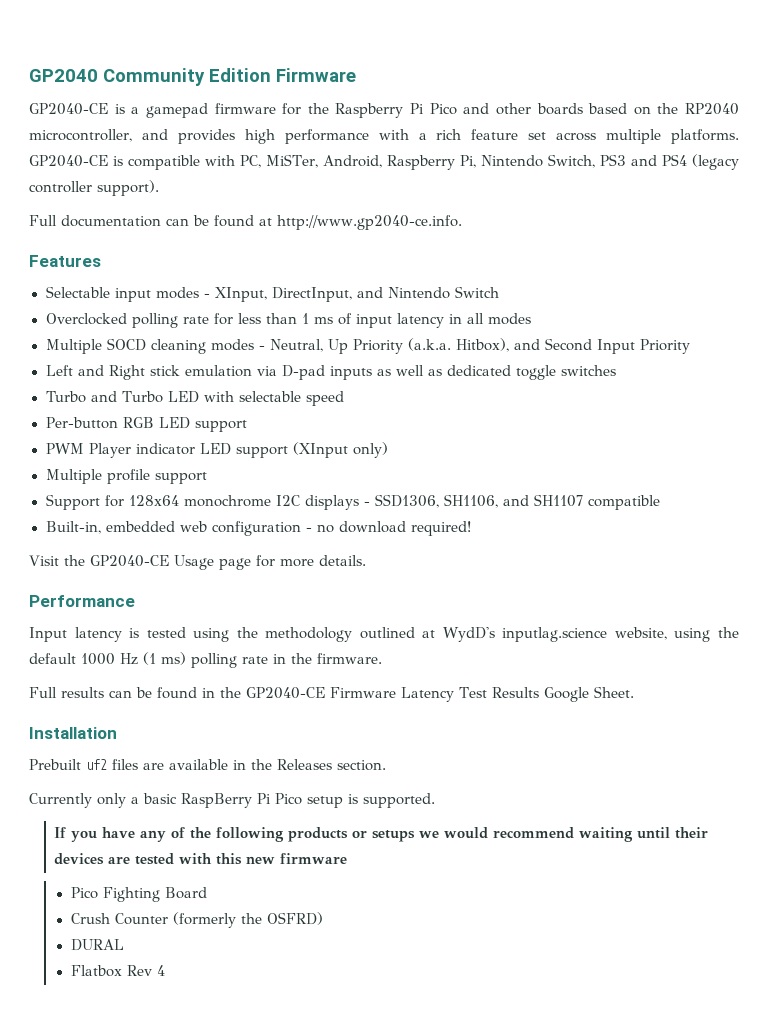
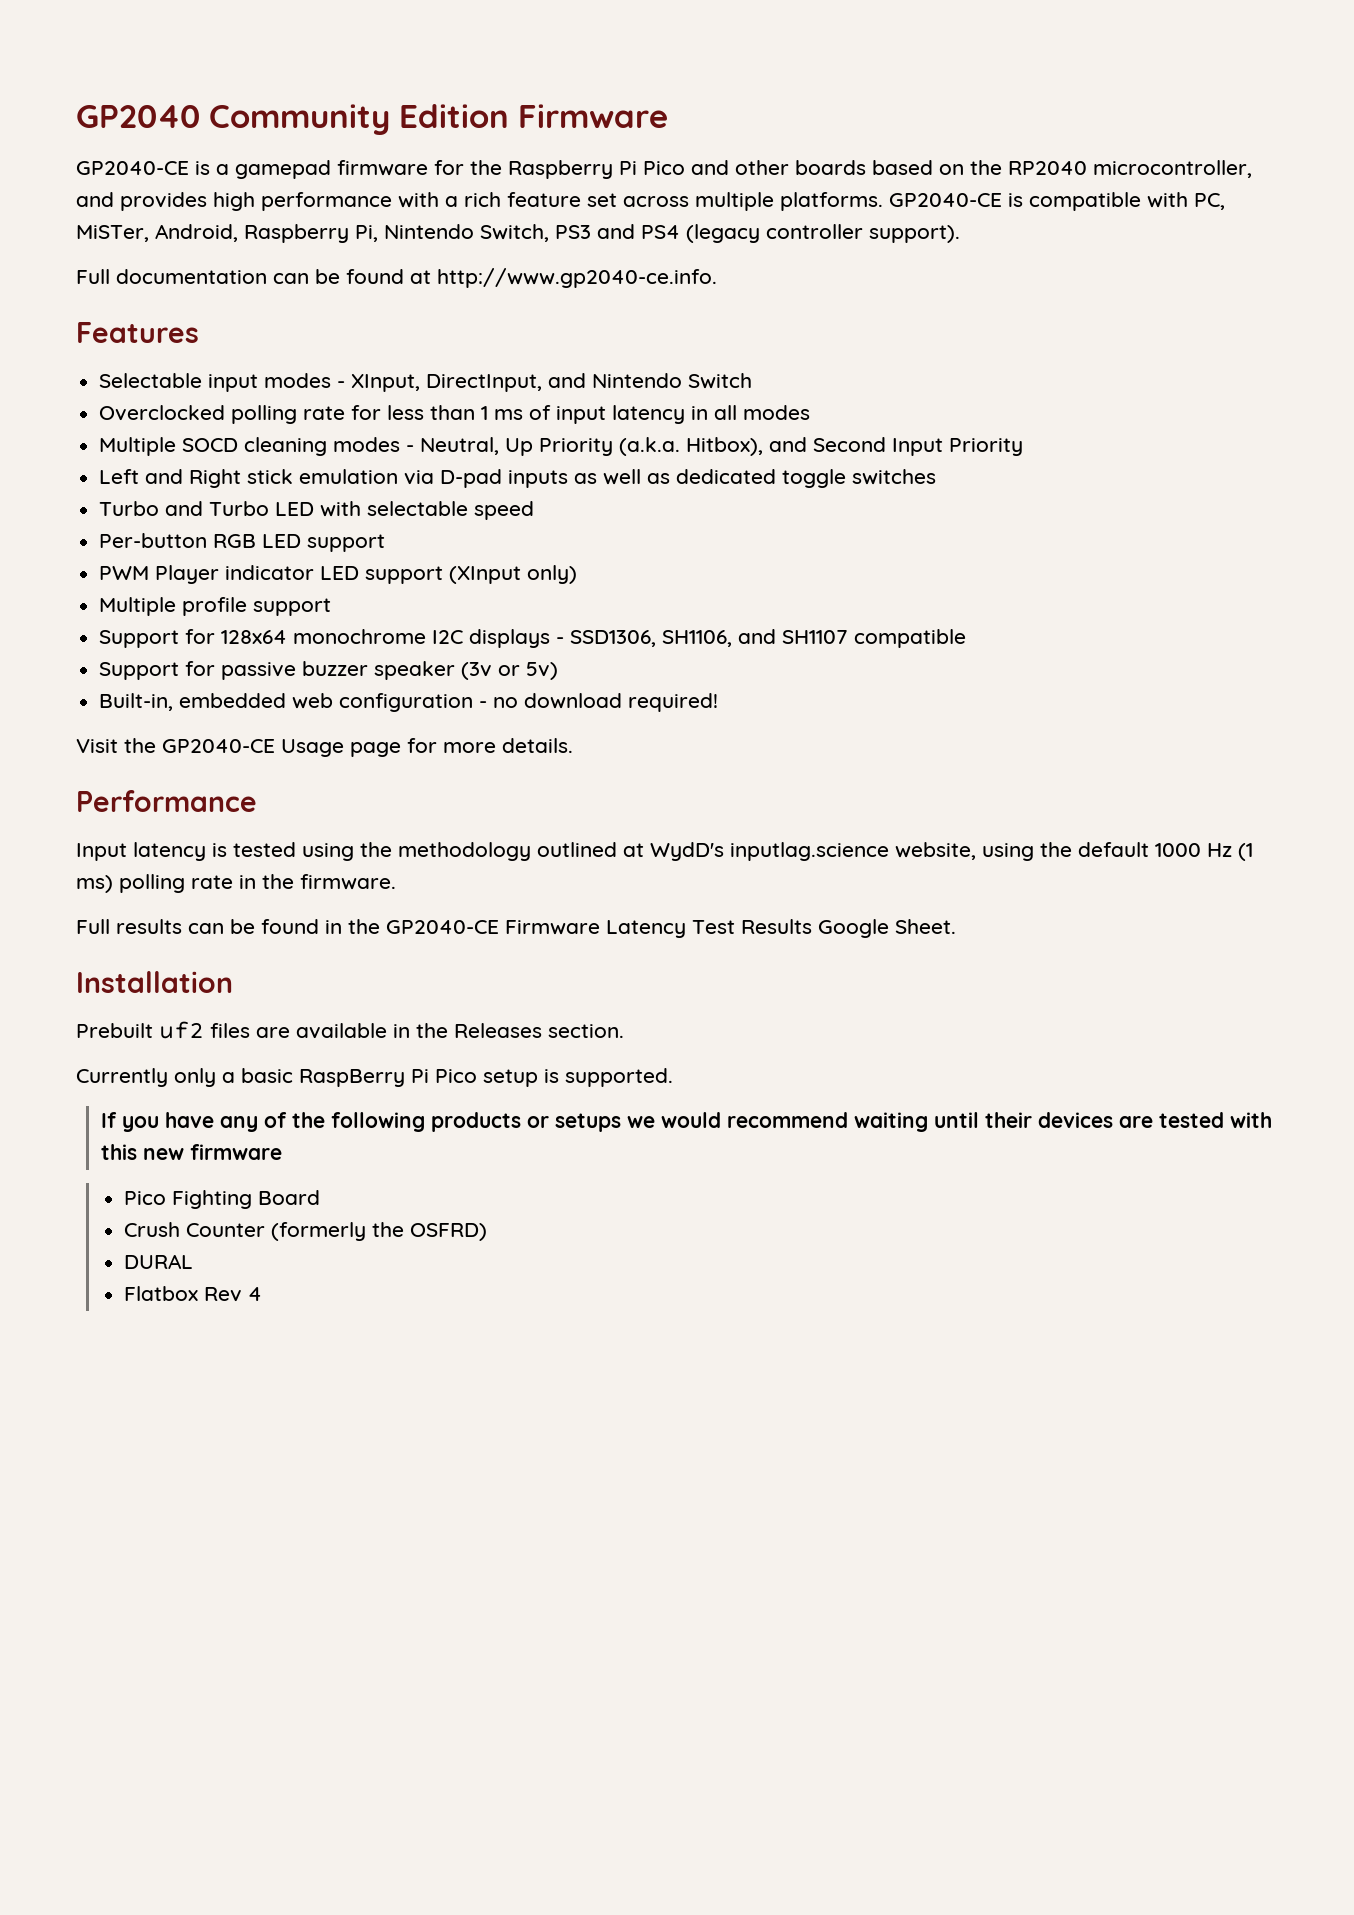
+ Support for passive buzzer speaker (3v or 5v)

